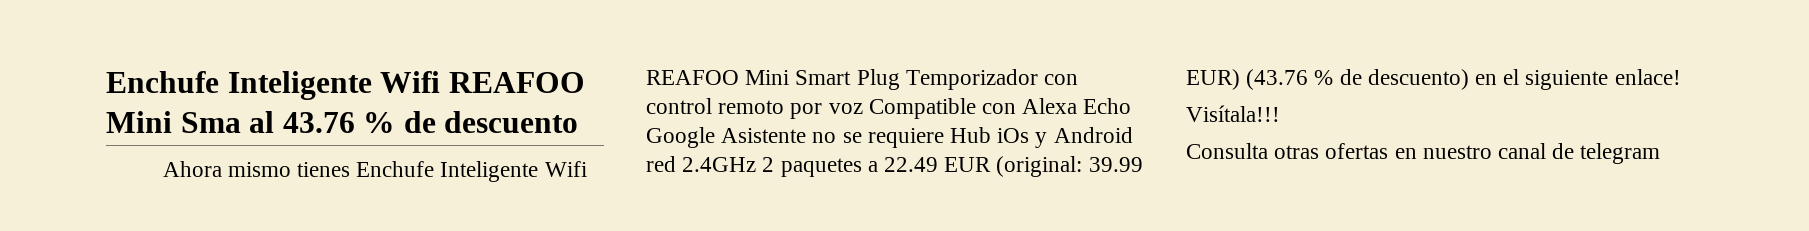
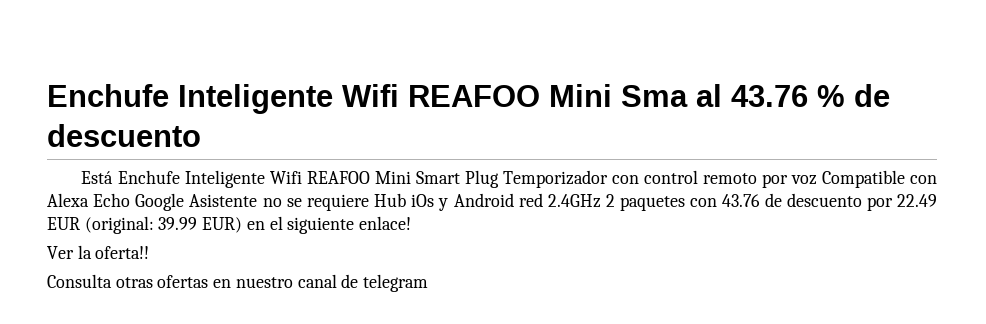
- Ahora mismo tienes Enchufe Inteligente Wifi REAFOO Mini Smart Plug Temporizador con control remoto por voz Compatible con Alexa Echo Google Asistente no se requiere Hub iOs y Android red 2.4GHz 2 paquetes a 22.49 EUR (original: 39.99 EUR) (43.76 % de descuento) en el siguiente enlace!
+ Está Enchufe Inteligente Wifi REAFOO Mini Smart Plug Temporizador con control remoto por voz Compatible con Alexa Echo Google Asistente no se requiere Hub iOs y Android red 2.4GHz 2 paquetes con 43.76 de descuento por 22.49 EUR (original: 39.99 EUR) en el siguiente enlace!
- Visítala!!!
+ Ver la oferta!!

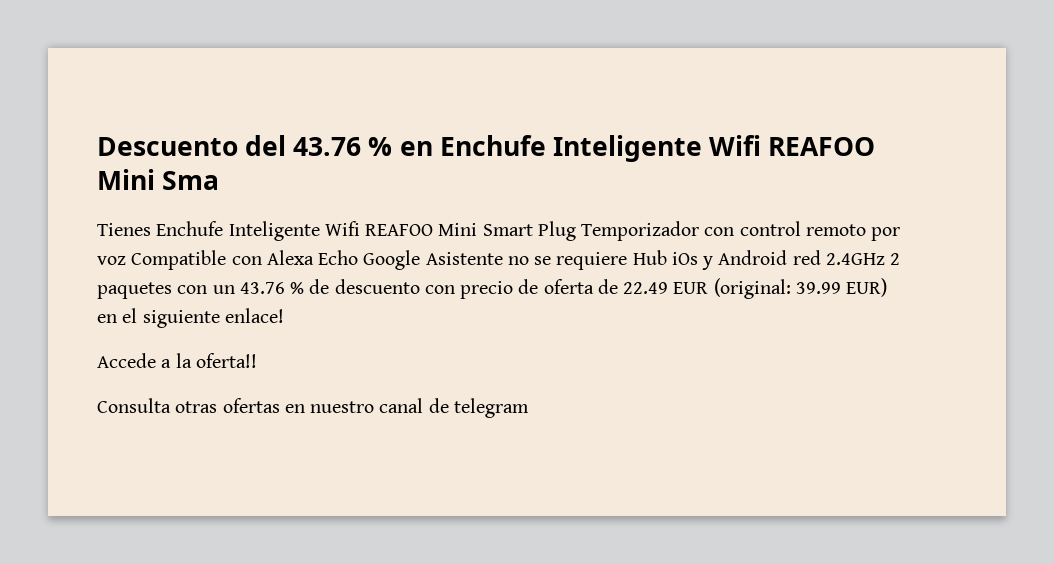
- Enchufe Inteligente Wifi REAFOO Mini Sma al 43.76 % de descuento
- Está Enchufe Inteligente Wifi REAFOO Mini Smart Plug Temporizador con control remoto por voz Compatible con Alexa Echo Google Asistente no se requiere Hub iOs y Android red 2.4GHz 2 paquetes con 43.76 de descuento por 22.49 EUR (original: 39.99 EUR) en el siguiente enlace!
+ Descuento del 43.76 % en Enchufe Inteligente Wifi REAFOO Mini Sma
+ Tienes Enchufe Inteligente Wifi REAFOO Mini Smart Plug Temporizador con control remoto por voz Compatible con Alexa Echo Google Asistente no se requiere Hub iOs y Android red 2.4GHz 2 paquetes con un 43.76 % de descuento con precio de oferta de 22.49 EUR (original: 39.99 EUR) en el siguiente enlace!
- Ver la oferta!!
+ Accede a la oferta!!

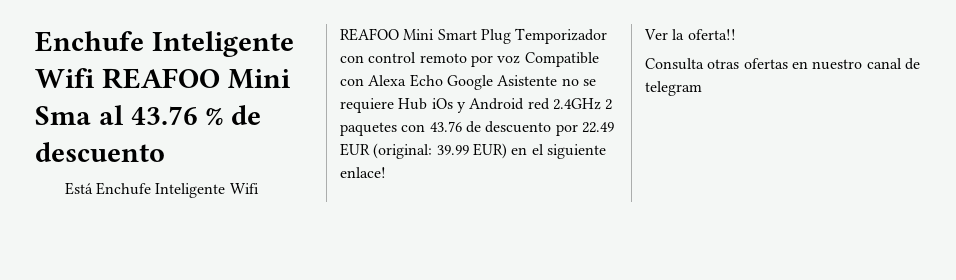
- Descuento del 43.76 % en Enchufe Inteligente Wifi REAFOO Mini Sma
- Tienes Enchufe Inteligente Wifi REAFOO Mini Smart Plug Temporizador con control remoto por voz Compatible con Alexa Echo Google Asistente no se requiere Hub iOs y Android red 2.4GHz 2 paquetes con un 43.76 % de descuento con precio de oferta de 22.49 EUR (original: 39.99 EUR) en el siguiente enlace!
+ Enchufe Inteligente Wifi REAFOO Mini Sma al 43.76 % de descuento
+ Está Enchufe Inteligente Wifi REAFOO Mini Smart Plug Temporizador con control remoto por voz Compatible con Alexa Echo Google Asistente no se requiere Hub iOs y Android red 2.4GHz 2 paquetes con 43.76 de descuento por 22.49 EUR (original: 39.99 EUR) en el siguiente enlace!
- Accede a la oferta!!
+ Ver la oferta!!

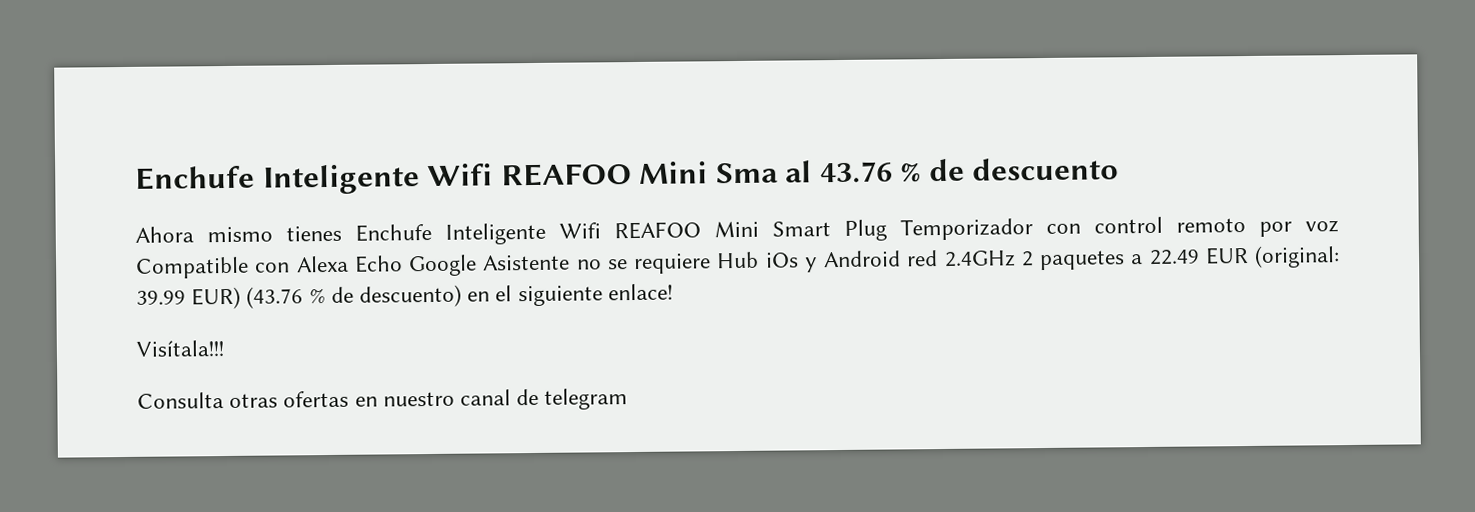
- Está Enchufe Inteligente Wifi REAFOO Mini Smart Plug Temporizador con control remoto por voz Compatible con Alexa Echo Google Asistente no se requiere Hub iOs y Android red 2.4GHz 2 paquetes con 43.76 de descuento por 22.49 EUR (original: 39.99 EUR) en el siguiente enlace!
+ Ahora mismo tienes Enchufe Inteligente Wifi REAFOO Mini Smart Plug Temporizador con control remoto por voz Compatible con Alexa Echo Google Asistente no se requiere Hub iOs y Android red 2.4GHz 2 paquetes a 22.49 EUR (original: 39.99 EUR) (43.76 % de descuento) en el siguiente enlace!
- Ver la oferta!!
+ Visítala!!!

